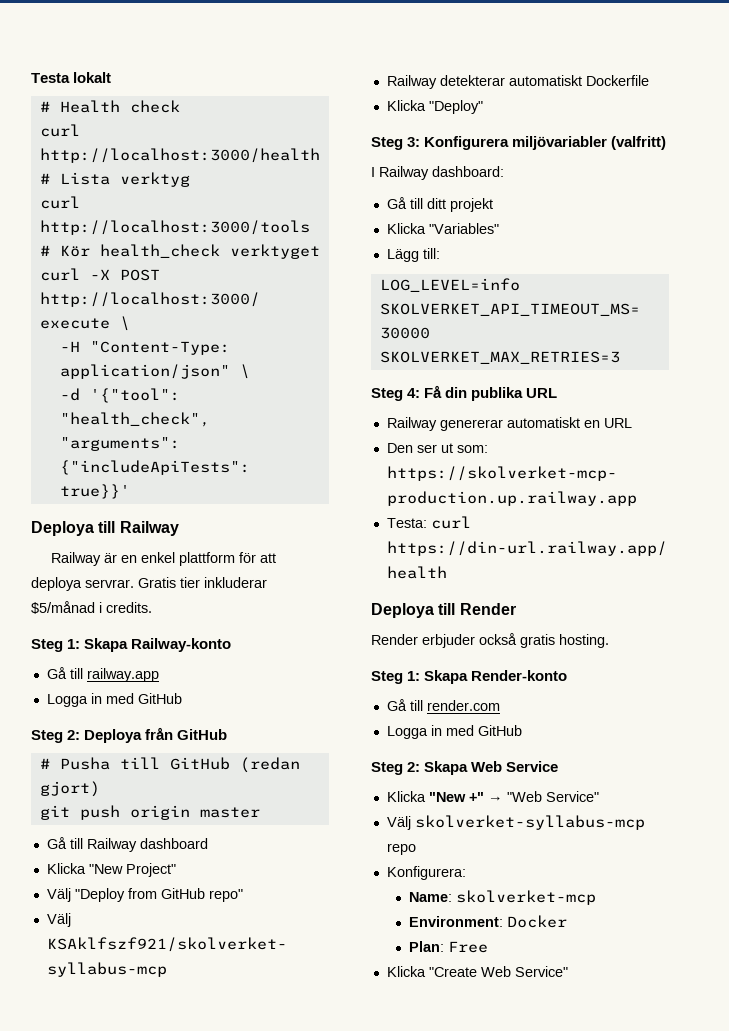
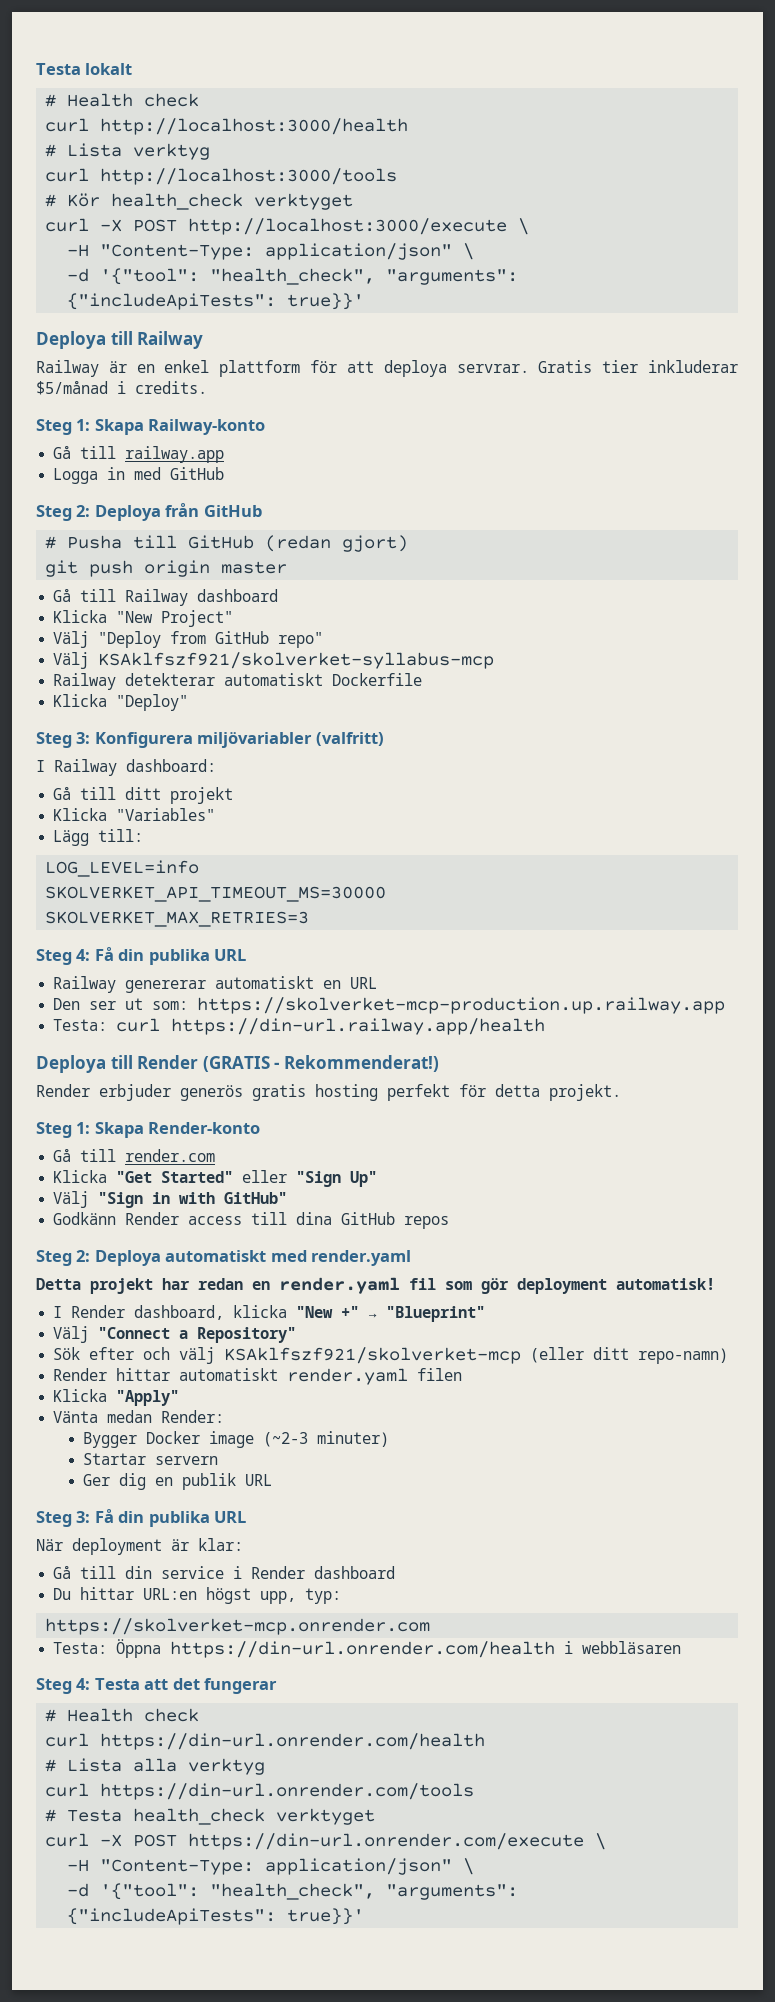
- Deploya till Render
+ Deploya till Render (GRATIS - Rekommenderat!)
- Render erbjuder också gratis hosting.
+ Render erbjuder generös gratis hosting perfekt för detta projekt.
  Gå till render.com
- Logga in med GitHub
- Steg 2: Skapa Web Service
- Klicka "New +" → "Web Service"
- Välj skolverket-syllabus-mcp repo
- Konfigurera:
- Name: skolverket-mcp
- Environment: Docker
- Plan: Free
- Klicka "Create Web Service"
+ Klicka "Get Started" eller "Sign Up"
+ Välj "Sign in with GitHub"
+ Godkänn Render access till dina GitHub repos
+ Steg 2: Deploya automatiskt med render.yaml
+ Detta projekt har redan en render.yaml fil som gör deployment automatisk!
+ I Render dashboard, klicka "New +" → "Blueprint"
+ Välj "Connect a Repository"
+ Sök efter och välj KSAklfszf921/skolverket-mcp (eller ditt repo-namn)
+ Render hittar automatiskt render.yaml filen
+ Klicka "Apply"
+ Vänta medan Render:
+ Bygger Docker image (~2-3 minuter)
+ Startar servern
+ Ger dig en publik URL
+ Steg 3: Få din publika URL
+ När deployment är klar:
+ Gå till din service i Render dashboard
+ Du hittar URL:en högst upp, typ:
+ https://skolverket-mcp.onrender.com
+ Testa: Öppna https://din-url.onrender.com/health i webbläsaren
+ Steg 4: Testa att det fungerar
+ # Health check
+ curl https://din-url.onrender.com/health
+ # Lista alla verktyg
+ curl https://din-url.onrender.com/tools
+ # Testa health_check verktyget
+ curl -X POST https://din-url.onrender.com/execute \
+ -H "Content-Type: application/json" \
+ -d '{"tool": "health_check", "arguments": {"includeApiTests": true}}'

